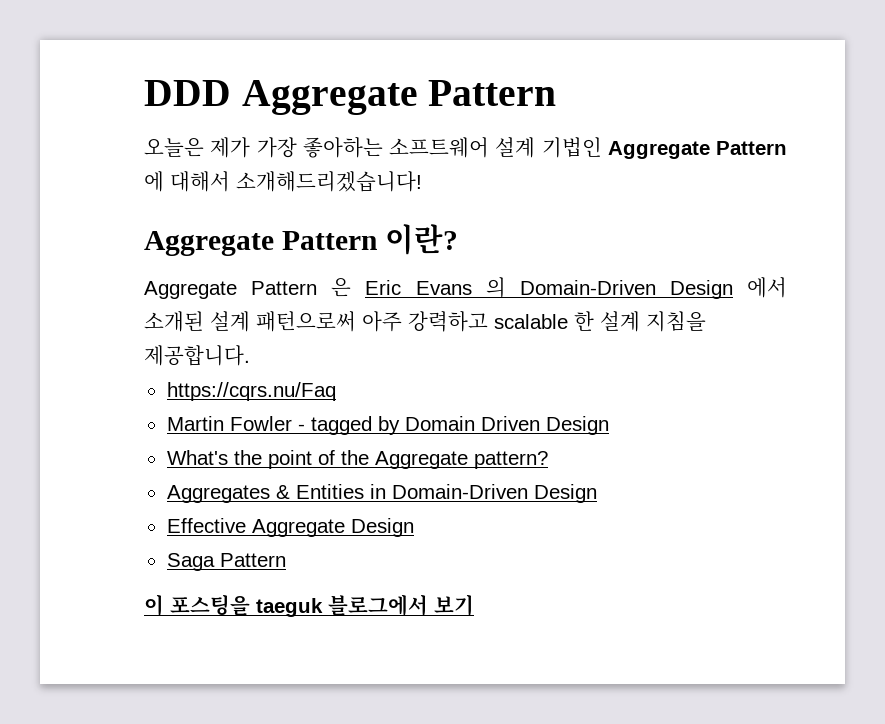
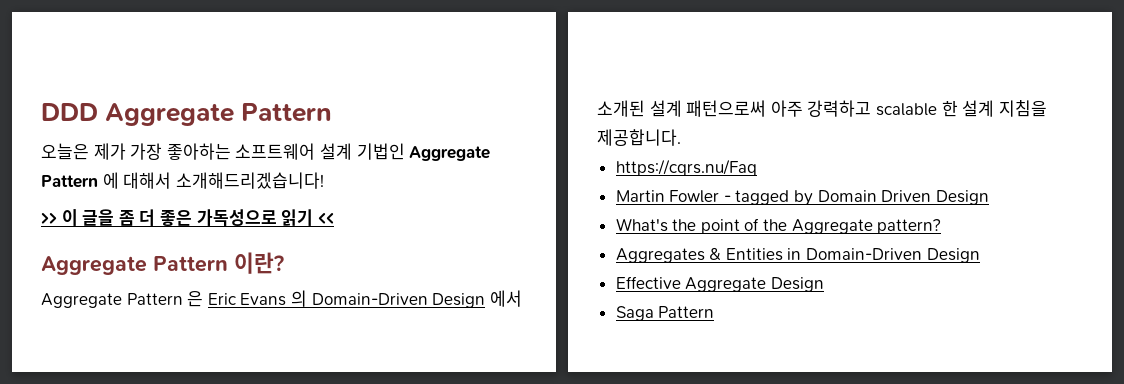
+ >> 이 글을 좀 더 좋은 가독성으로 읽기 <<
- 이 포스팅을 taeguk 블로그에서 보기

